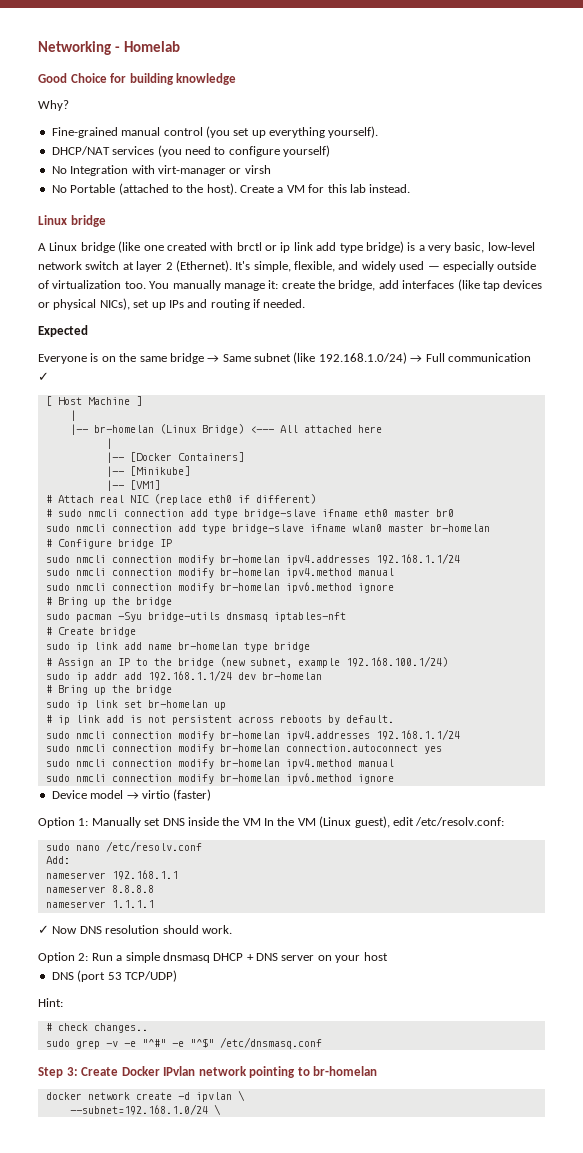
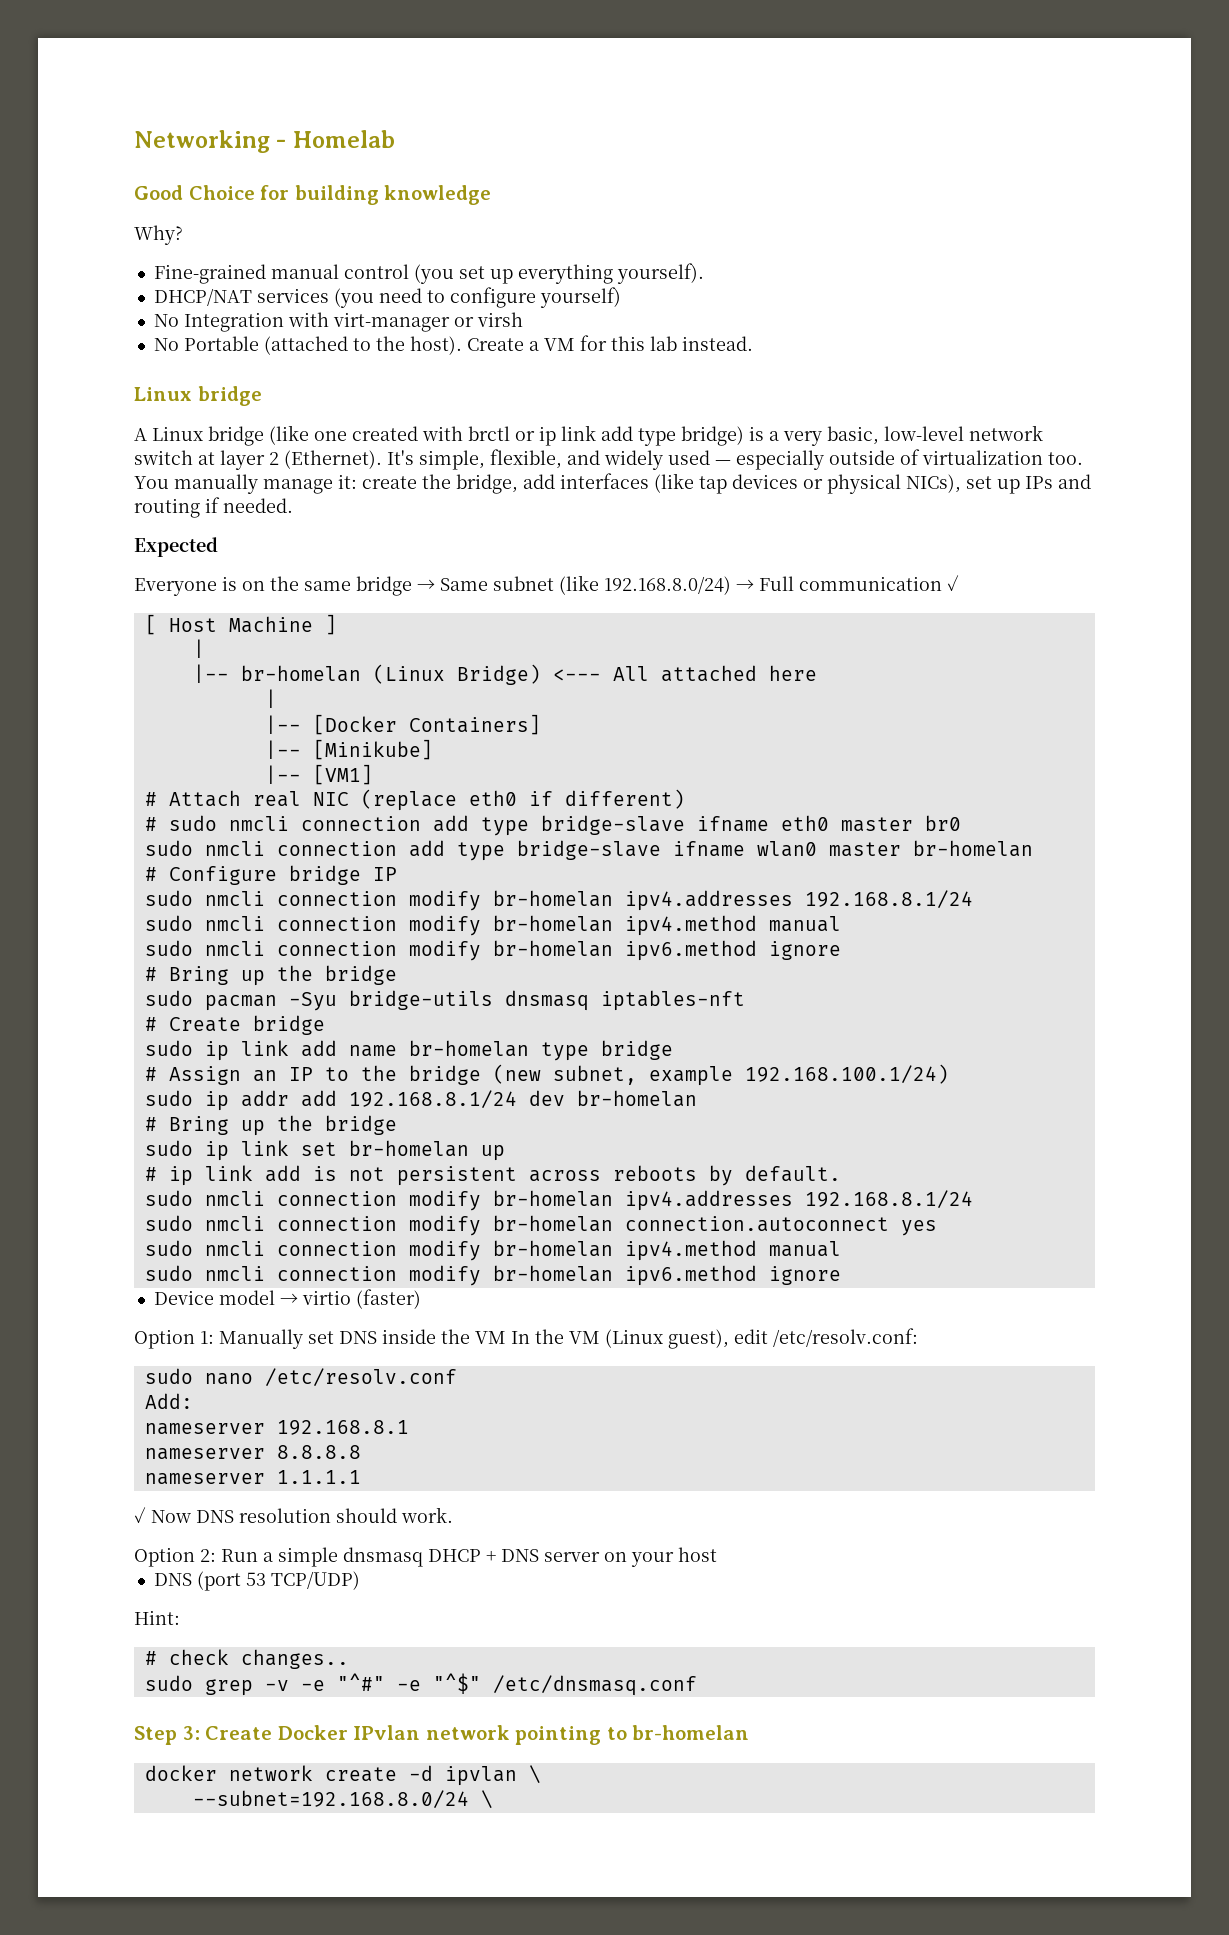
- Everyone is on the same bridge → Same subnet (like 192.168.1.0/24) → Full communication ✓
+ Everyone is on the same bridge → Same subnet (like 192.168.8.0/24) → Full communication ✓
  # Configure bridge IP
- sudo nmcli connection modify br-homelan ipv4.addresses 192.168.1.1/24
+ sudo nmcli connection modify br-homelan ipv4.addresses 192.168.8.1/24
- sudo ip addr add 192.168.1.1/24 dev br-homelan
+ sudo ip addr add 192.168.8.1/24 dev br-homelan
  # ip link add is not persistent across reboots by default.
- sudo nmcli connection modify br-homelan ipv4.addresses 192.168.1.1/24
+ sudo nmcli connection modify br-homelan ipv4.addresses 192.168.8.1/24
- nameserver 192.168.1.1
+ nameserver 192.168.8.1
- --subnet=192.168.1.0/24 \
+ --subnet=192.168.8.0/24 \

